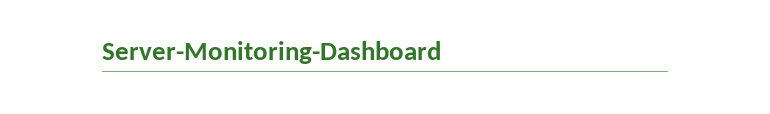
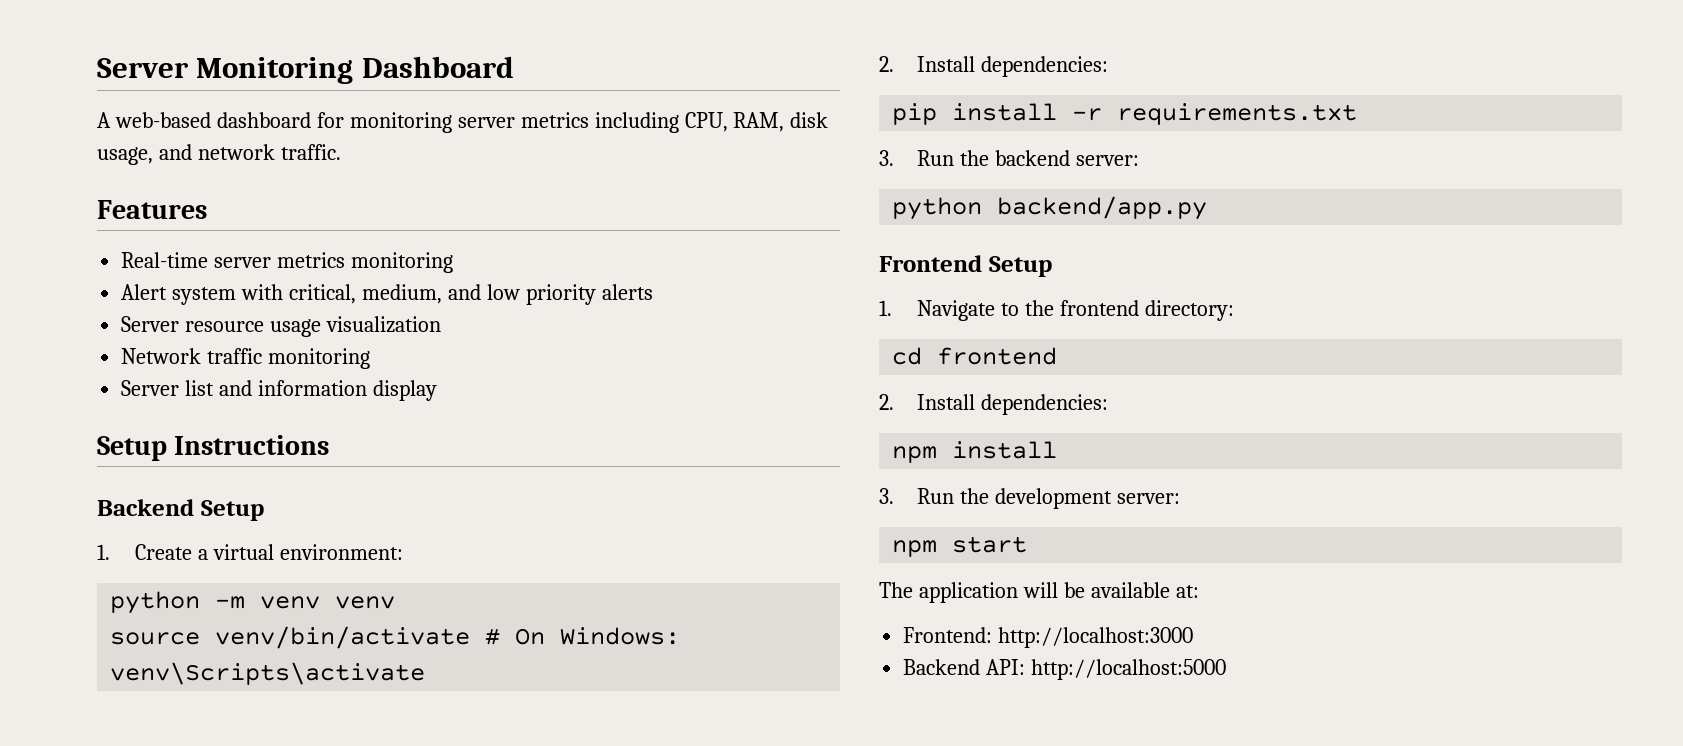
- Server-Monitoring-Dashboard
+ Server Monitoring Dashboard
+ A web-based dashboard for monitoring server metrics including CPU, RAM, disk usage, and network traffic.
+ Features
+ Real-time server metrics monitoring
+ Alert system with critical, medium, and low priority alerts
+ Server resource usage visualization
+ Network traffic monitoring
+ Server list and information display
+ Setup Instructions
+ Backend Setup
+ 1. Create a virtual environment:
+ python -m venv venv
+ source venv/bin/activate # On Windows: venv\Scripts\activate
+ 2. Install dependencies:
+ pip install -r requirements.txt
+ 3. Run the backend server:
+ python backend/app.py
+ Frontend Setup
+ 1. Navigate to the frontend directory:
+ cd frontend
+ 2. Install dependencies:
+ npm install
+ 3. Run the development server:
+ npm start
+ The application will be available at:
+ Frontend: http://localhost:3000
+ Backend API: http://localhost:5000

